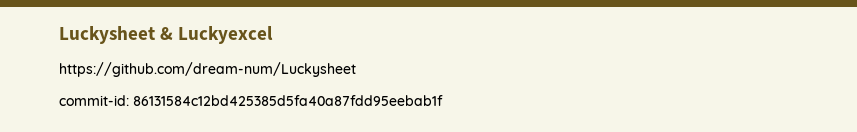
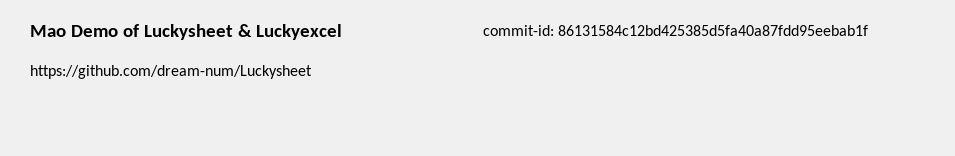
- Luckysheet & Luckyexcel
+ Mao Demo of Luckysheet & Luckyexcel

